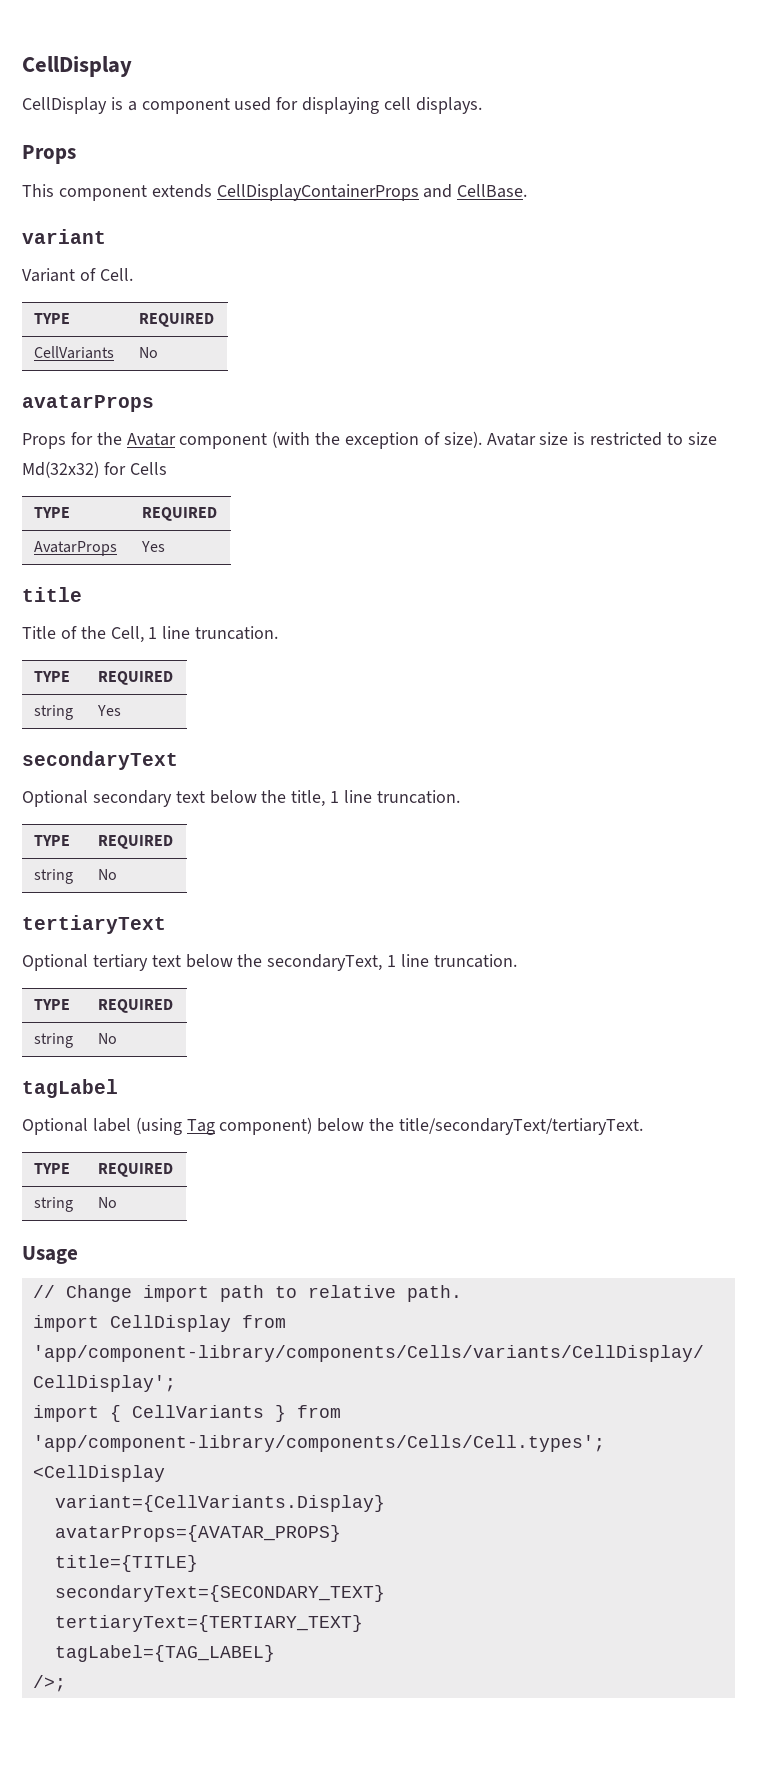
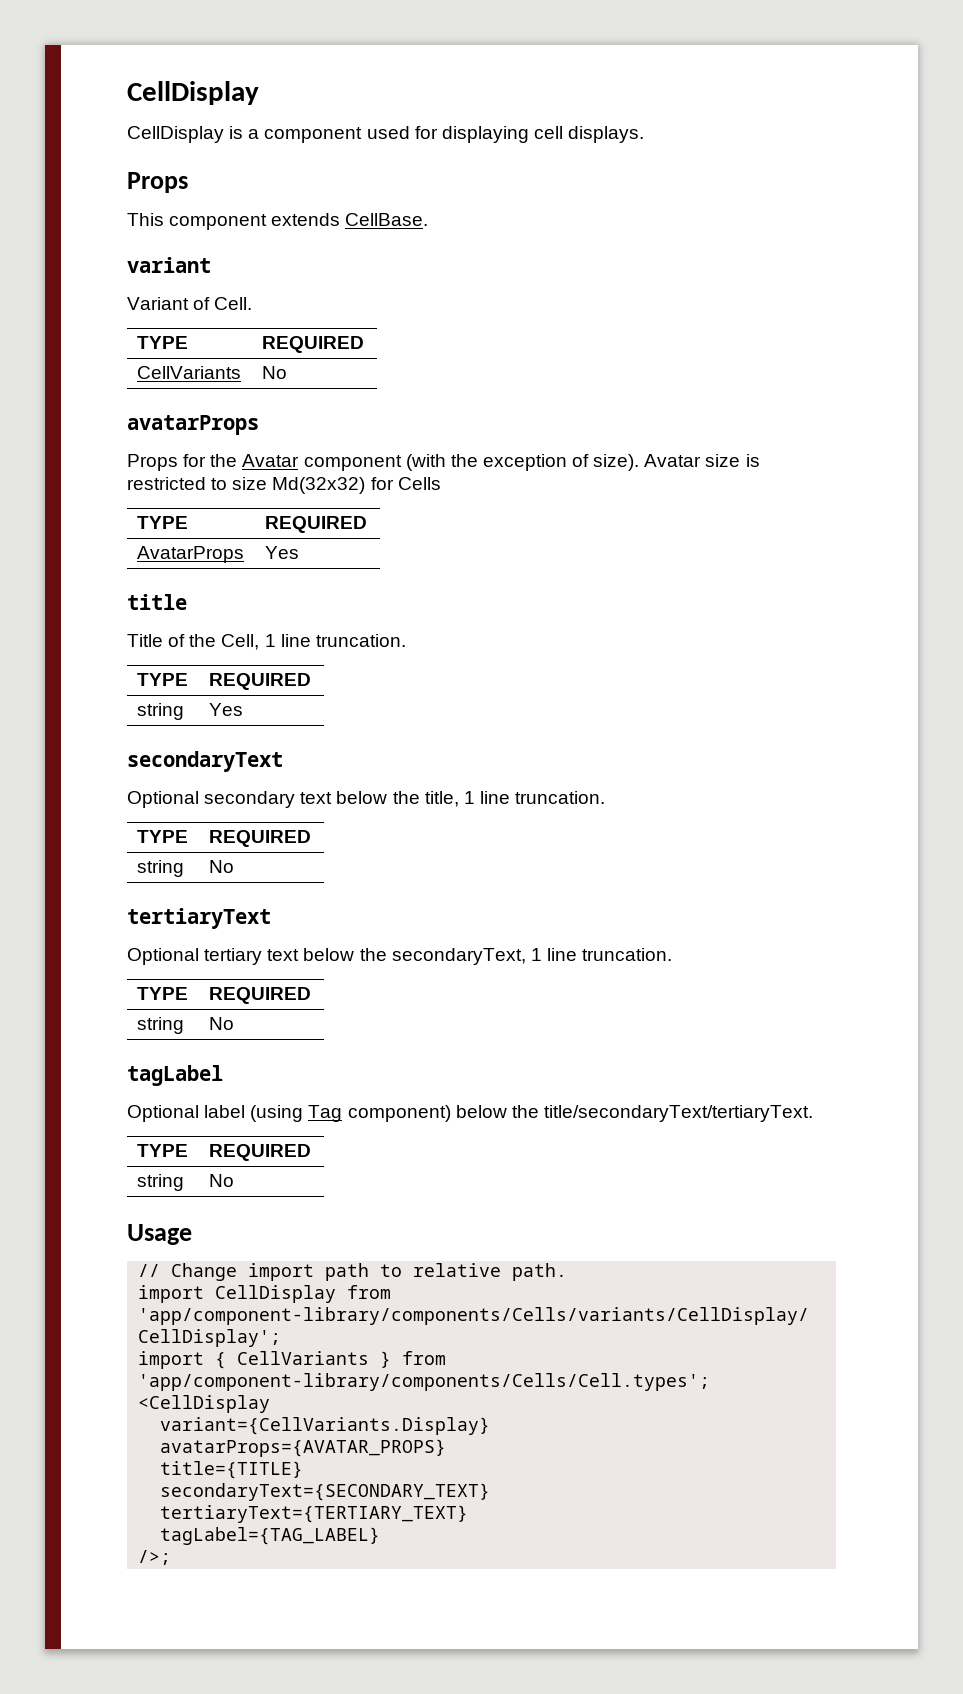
- This component extends CellDisplayContainerProps and CellBase.
+ This component extends CellBase.

